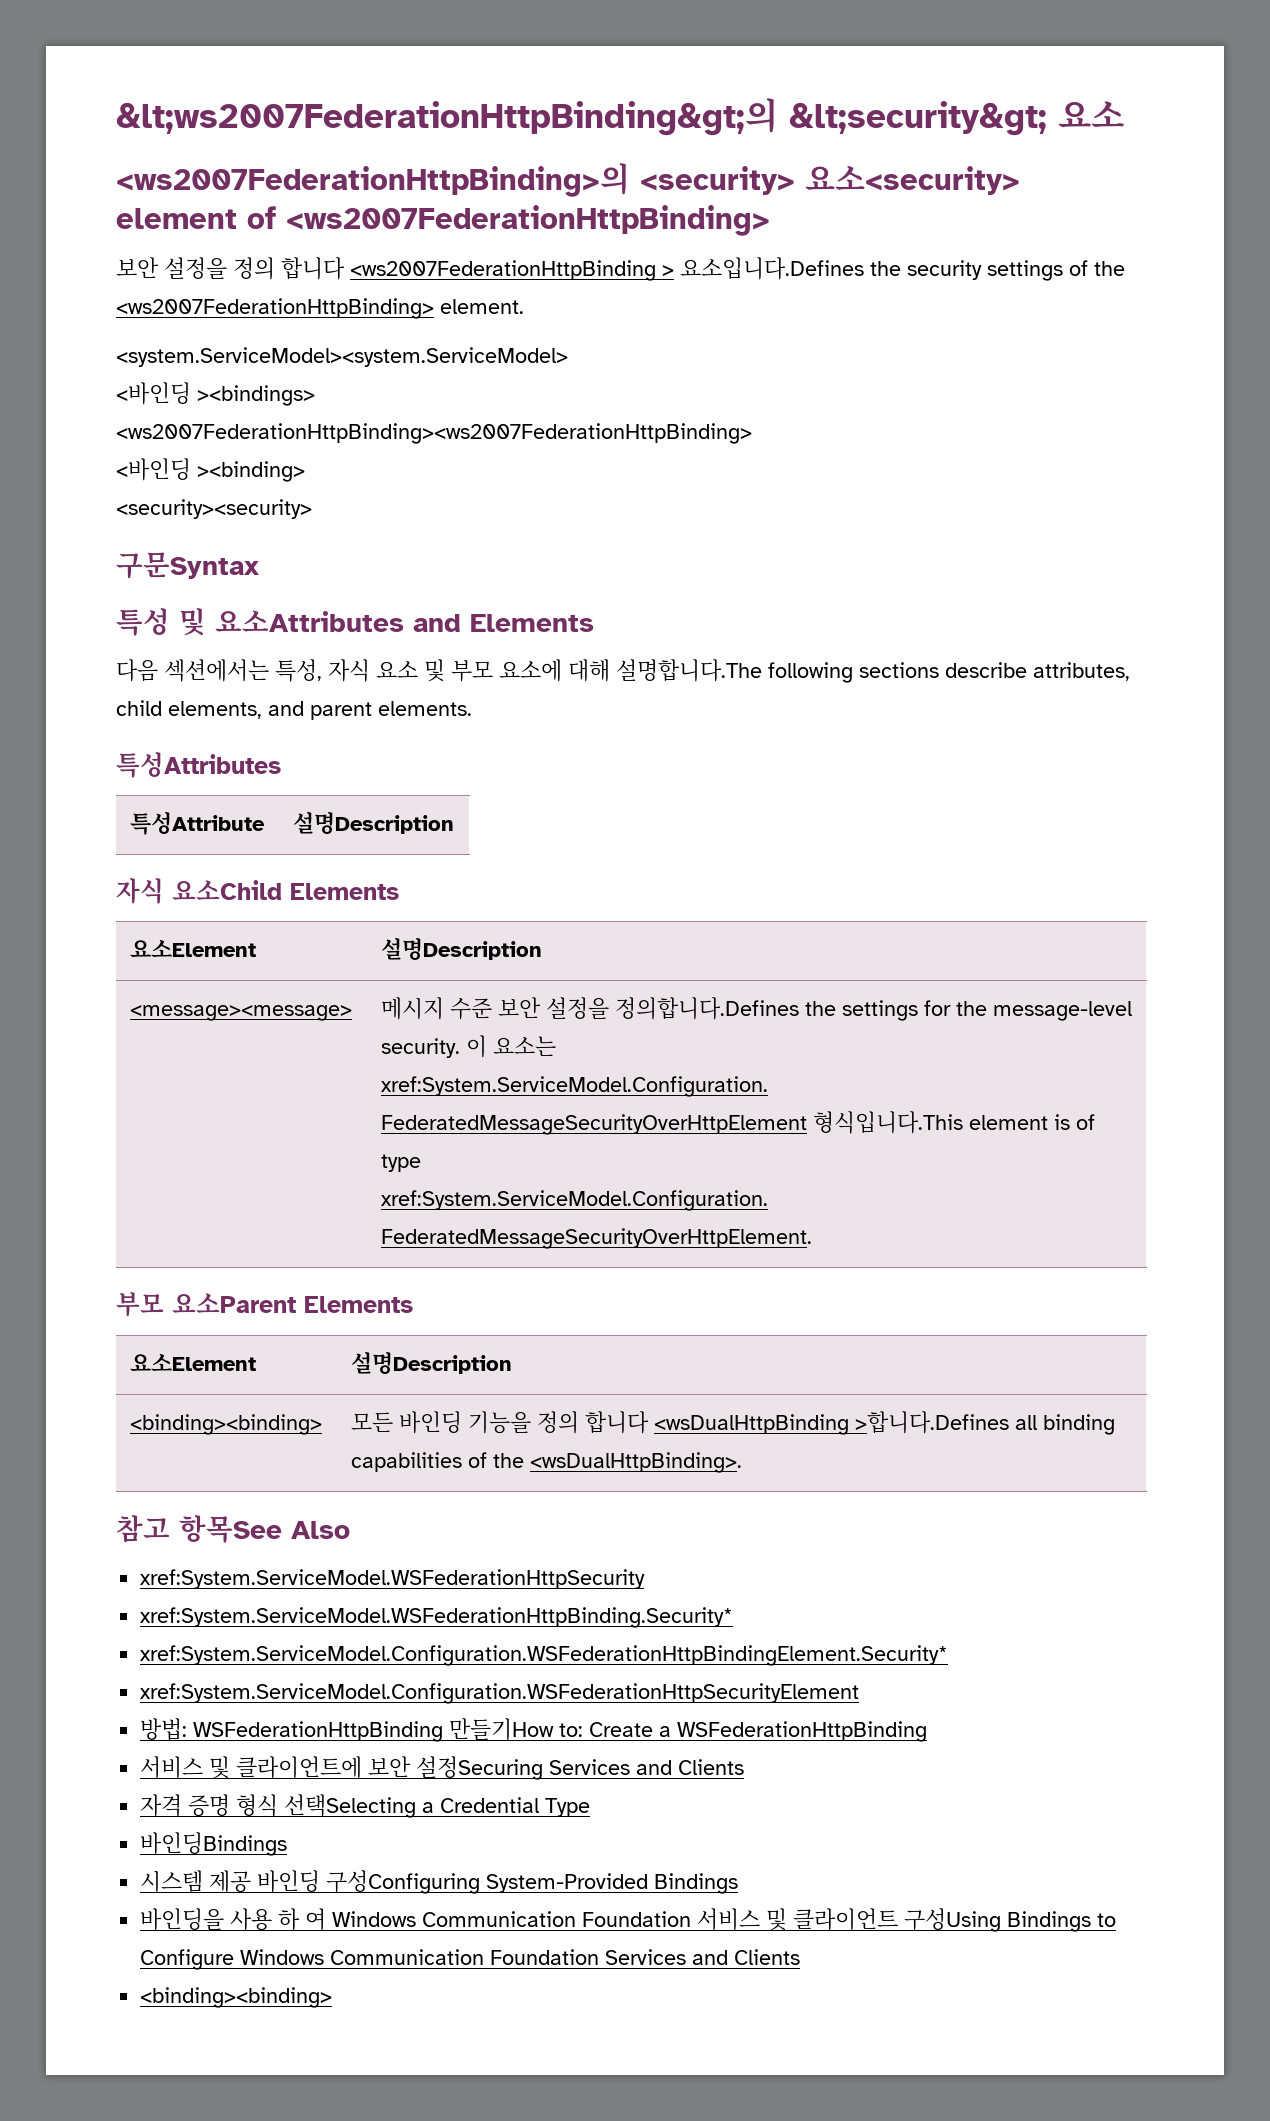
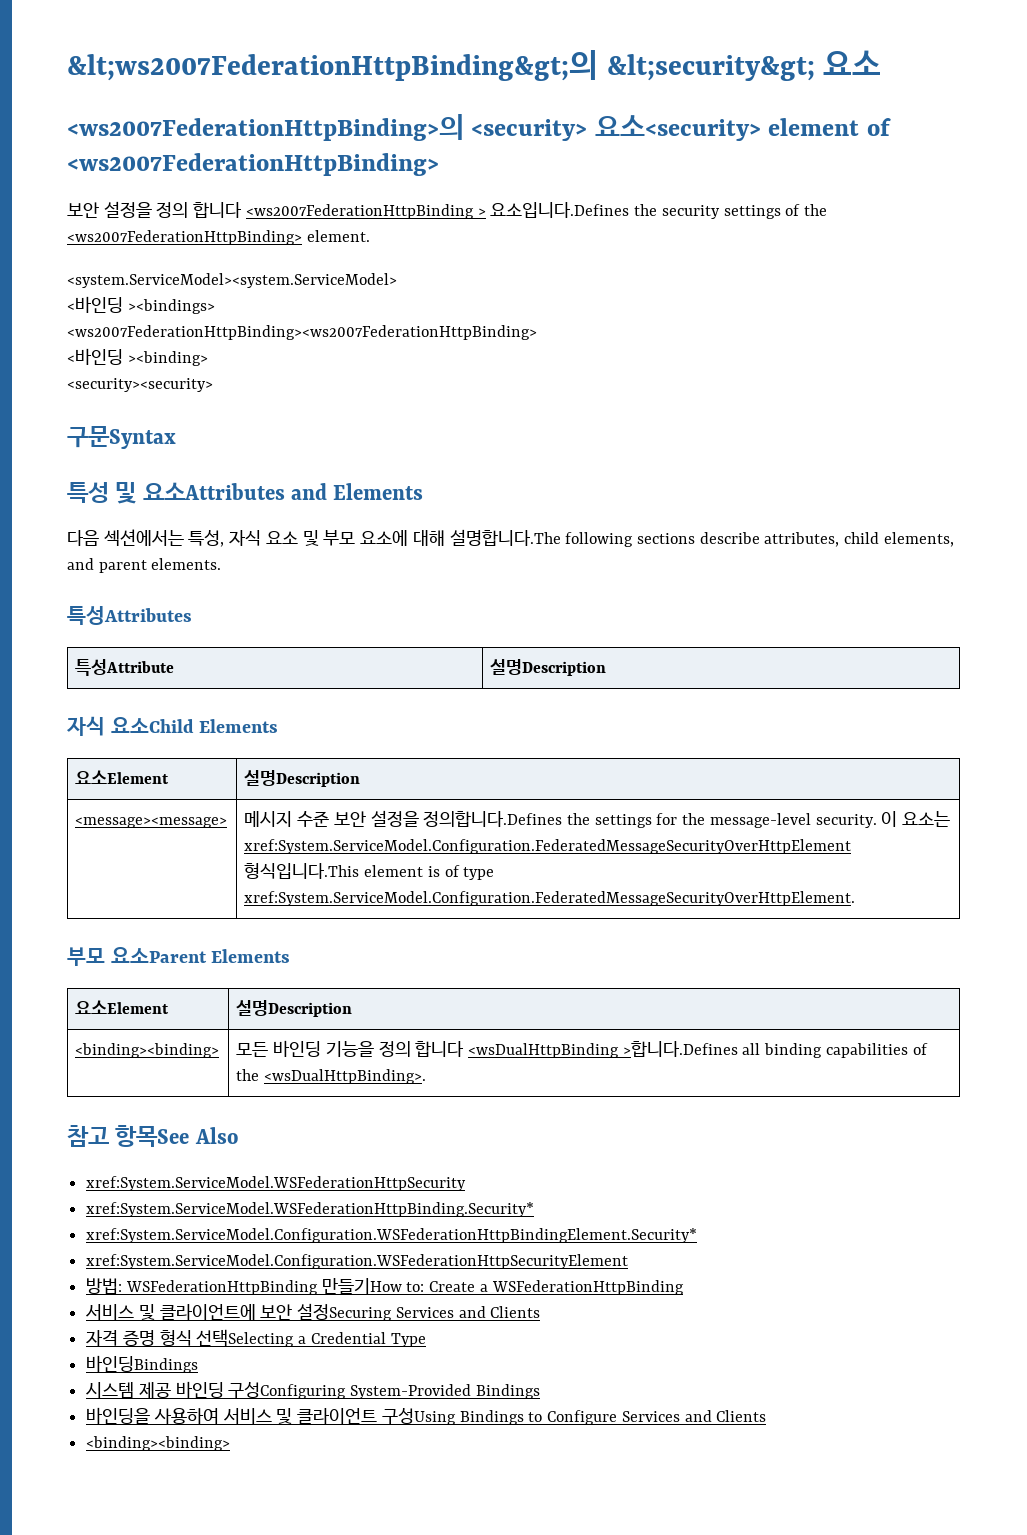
- 바인딩을 사용 하 여 Windows Communication Foundation 서비스 및 클라이언트 구성Using Bindings to Configure Windows Communication Foundation Services and Clients
+ 바인딩을 사용하여 서비스 및 클라이언트 구성Using Bindings to Configure Services and Clients

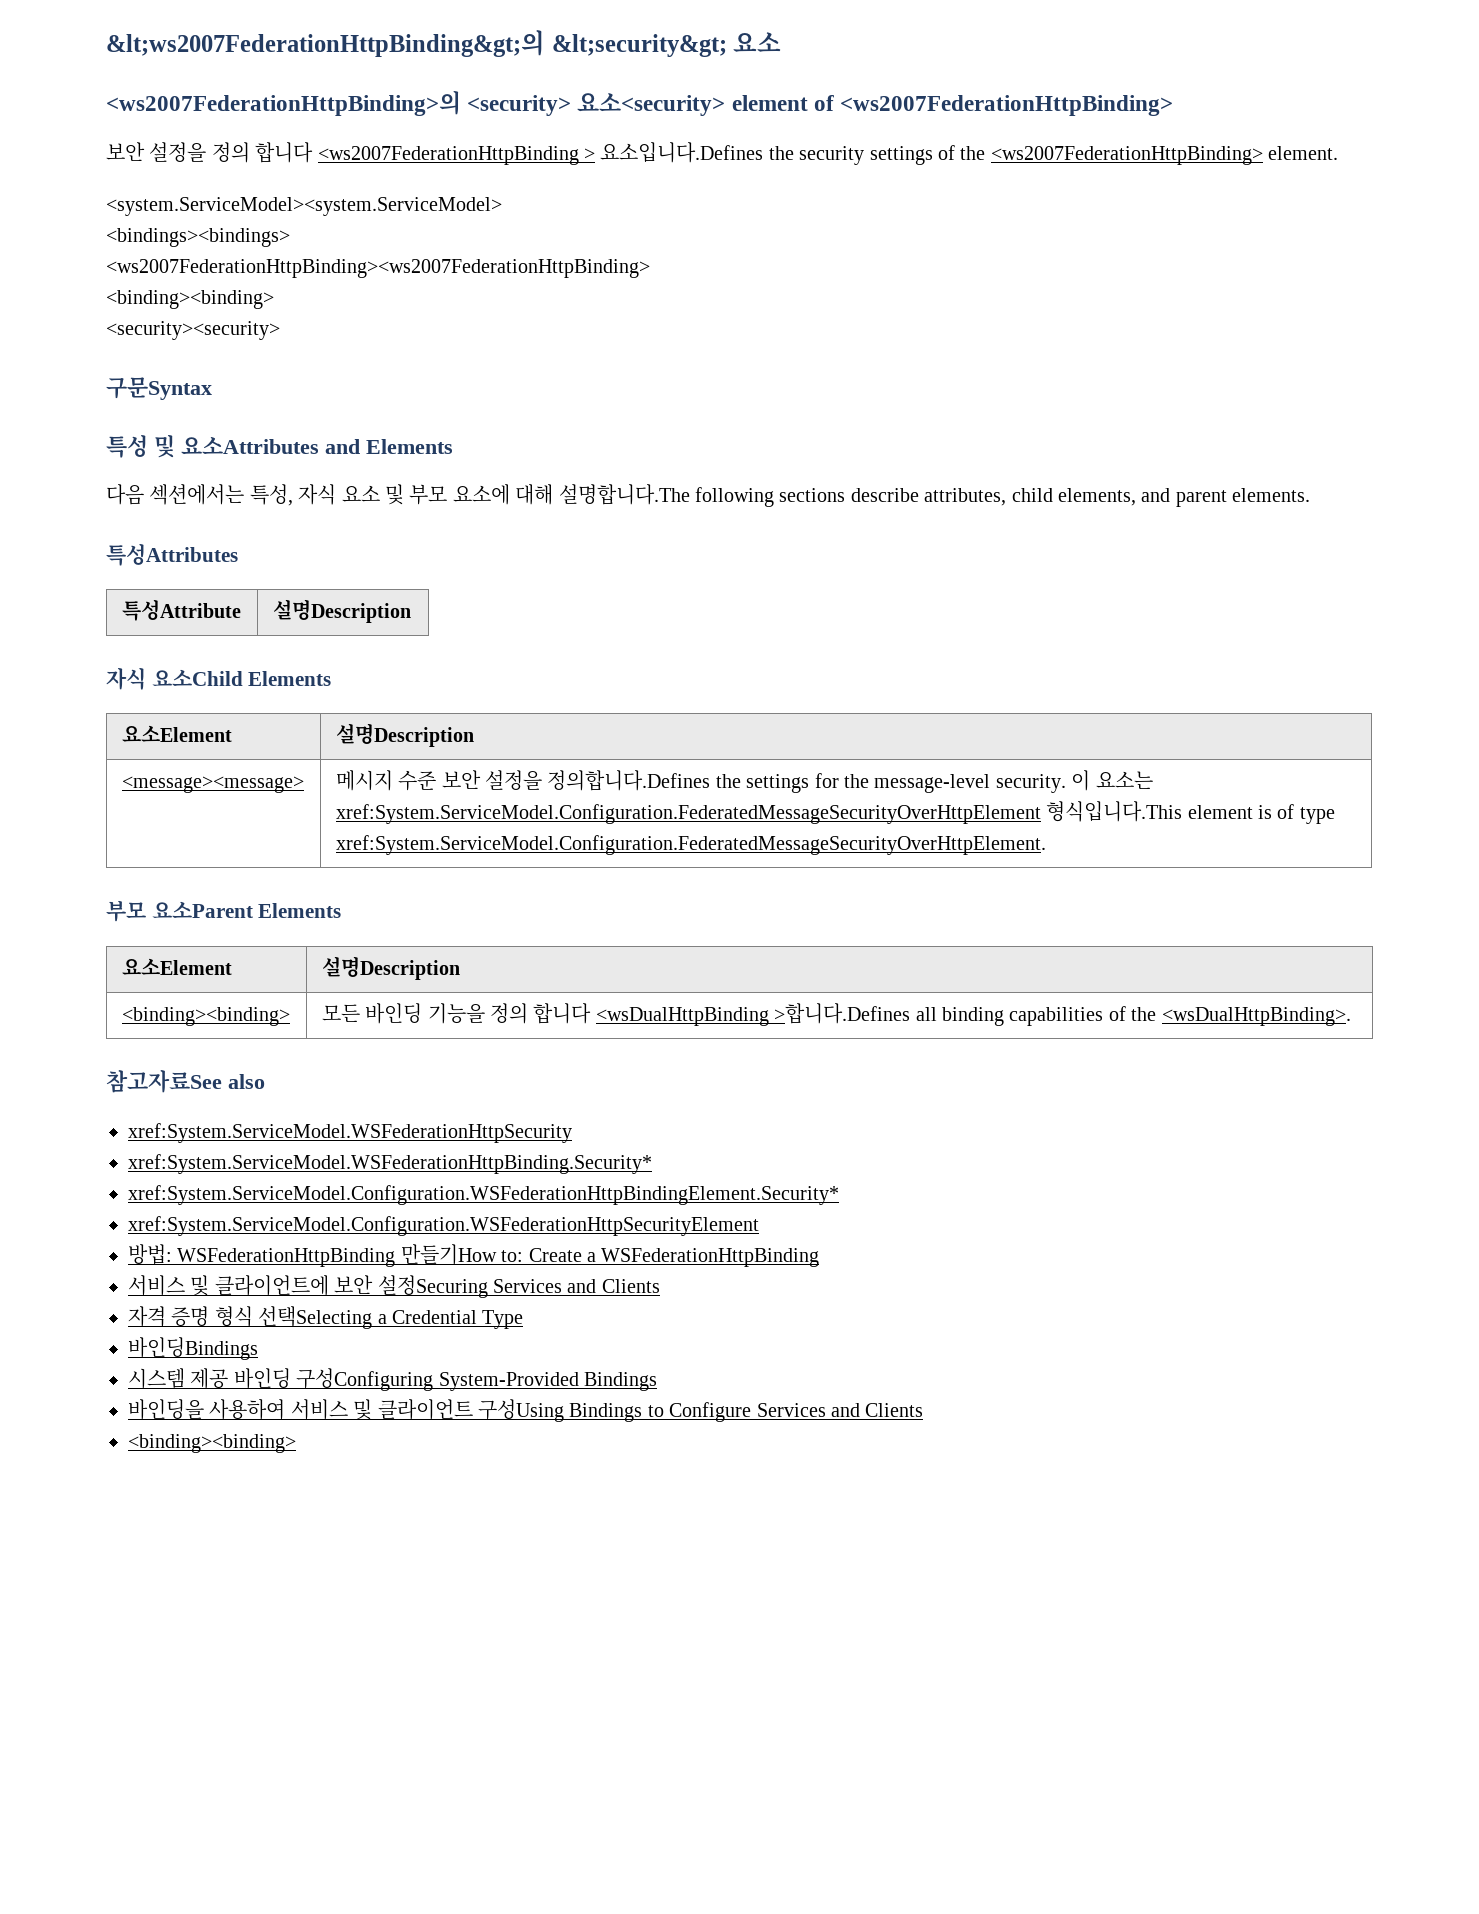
- <바인딩 ><bindings>
+ <bindings><bindings>
  <ws2007FederationHttpBinding><ws2007FederationHttpBinding>
- <바인딩 ><binding>
+ <binding><binding>
- 참고 항목See Also
+ 참고자료See also

